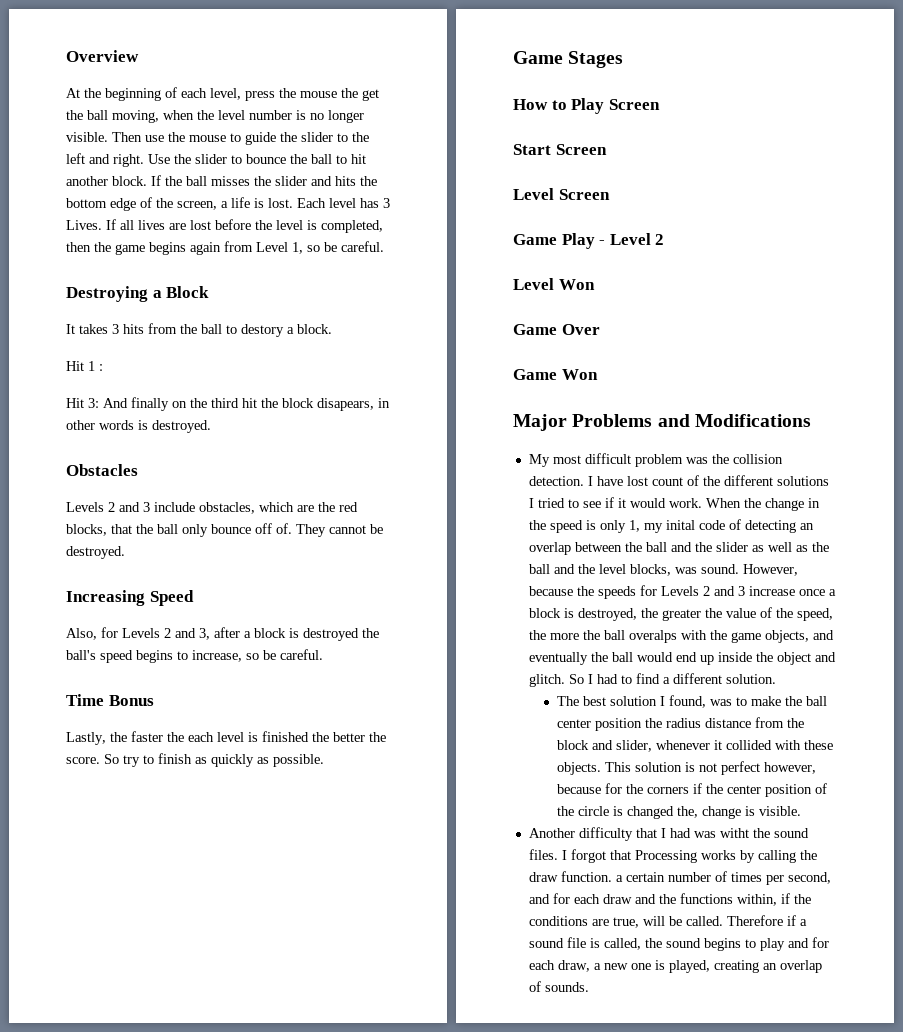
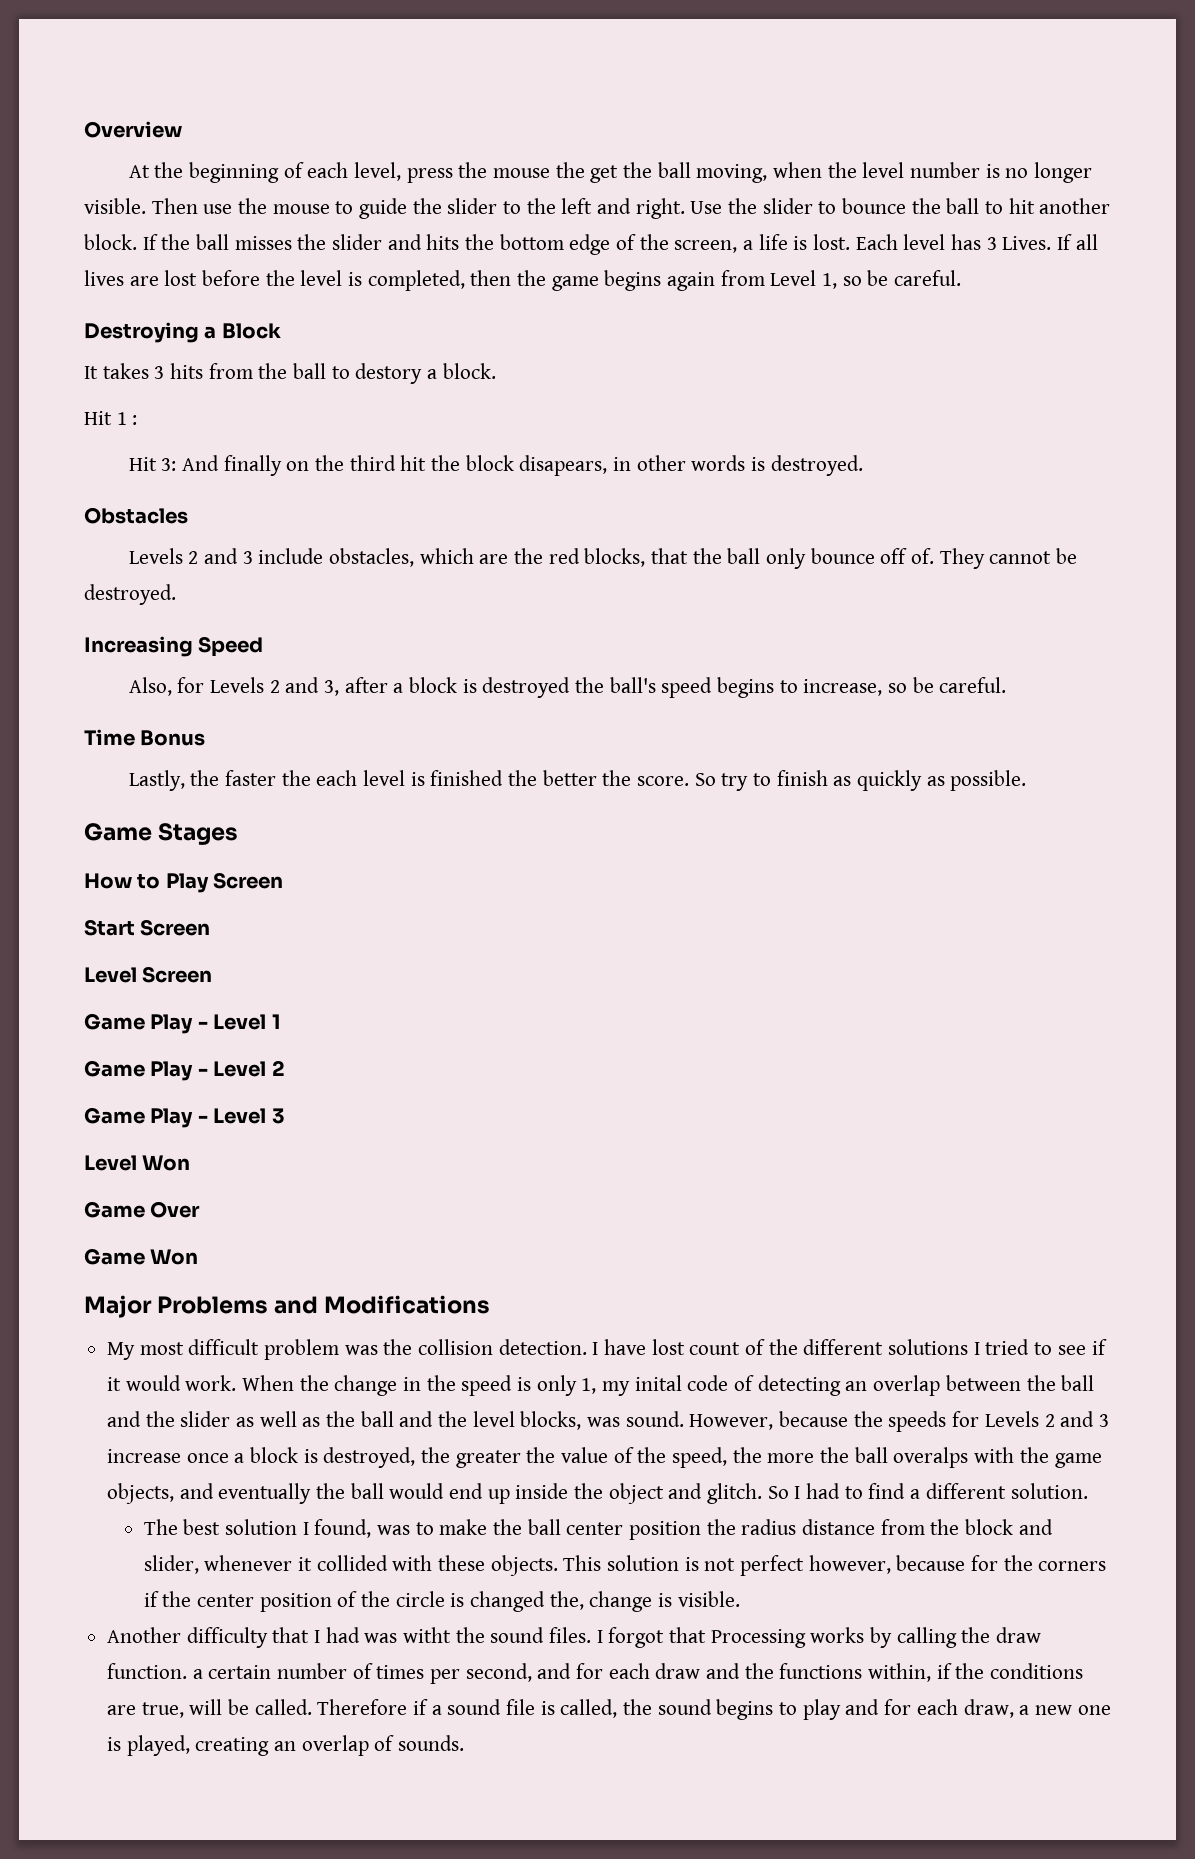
+ Game Play - Level 1
+ Game Play - Level 3

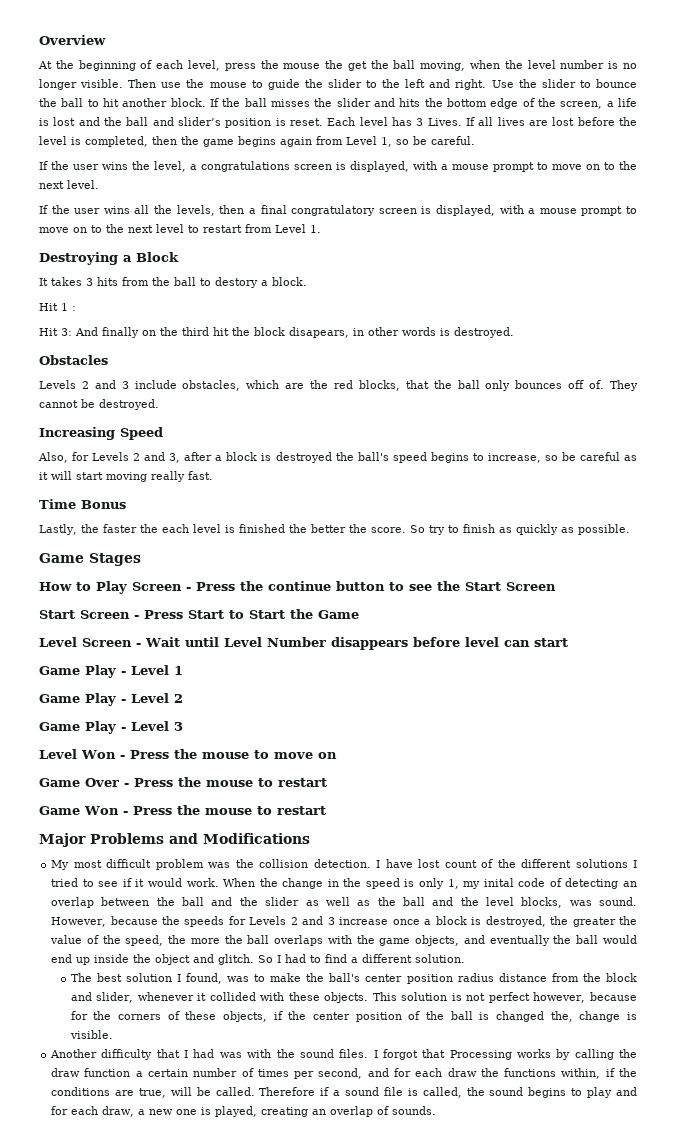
- If the ball misses the slider and hits the bottom edge of the screen, a life is lost.
+ If the ball misses the slider and hits the bottom edge of the screen, a life is lost and the ball and slider’s position is reset.
+ If the user wins the level, a congratulations screen is displayed, with a mouse prompt to move on to the next level.
+ If the user wins all the levels, then a final congratulatory screen is displayed, with a mouse prompt to move on to the next level to restart from Level 1.
- Levels 2 and 3 include obstacles, which are the red blocks, that the ball only bounce off of.
+ Levels 2 and 3 include obstacles, which are the red blocks, that the ball only bounces off of.
- Also, for Levels 2 and 3, after a block is destroyed the ball's speed begins to increase, so be careful.
+ Also, for Levels 2 and 3, after a block is destroyed the ball's speed begins to increase, so be careful as it will start moving really fast.
- How to Play Screen
- Start Screen
- Level Screen
+ How to Play Screen - Press the continue button to see the Start Screen
+ Start Screen - Press Start to Start the Game
+ Level Screen - Wait until Level Number disappears before level can start
- Level Won
- Game Over
- Game Won
+ Level Won - Press the mouse to move on
+ Game Over - Press the mouse to restart
+ Game Won - Press the mouse to restart
- However, because the speeds for Levels 2 and 3 increase once a block is destroyed, the greater the value of the speed, the more the ball overalps with the game objects, and eventually the ball would end up inside the object and glitch.
+ However, because the speeds for Levels 2 and 3 increase once a block is destroyed, the greater the value of the speed, the more the ball overlaps with the game objects, and eventually the ball would end up inside the object and glitch.
- The best solution I found, was to make the ball center position the radius distance from the block and slider, whenever it collided with these objects.
+ The best solution I found, was to make the ball's center position radius distance from the block and slider, whenever it collided with these objects.
- This solution is not perfect however, because for the corners if the center position of the circle is changed the, change is visible.
+ This solution is not perfect however, because for the corners of these objects, if the center position of the ball is changed the, change is visible.
- Another difficulty that I had was witht the sound files.
+ Another difficulty that I had was with the sound files.
- I forgot that Processing works by calling the draw function. a certain number of times per second, and for each draw and the functions within, if the conditions are true, will be called.
+ I forgot that Processing works by calling the draw function a certain number of times per second, and for each draw the functions within, if the conditions are true, will be called.

